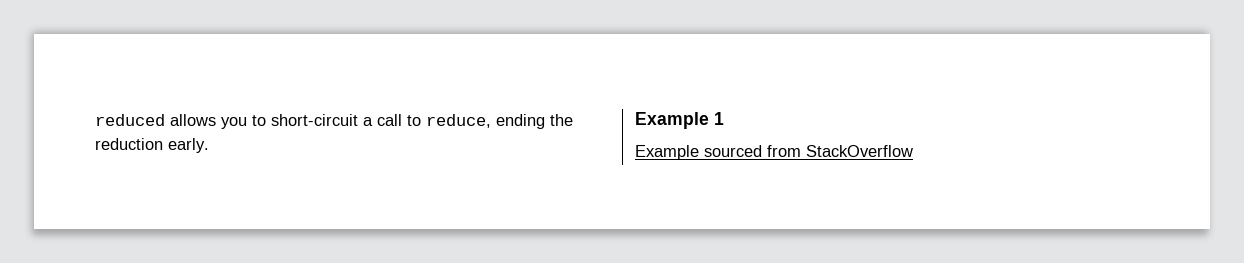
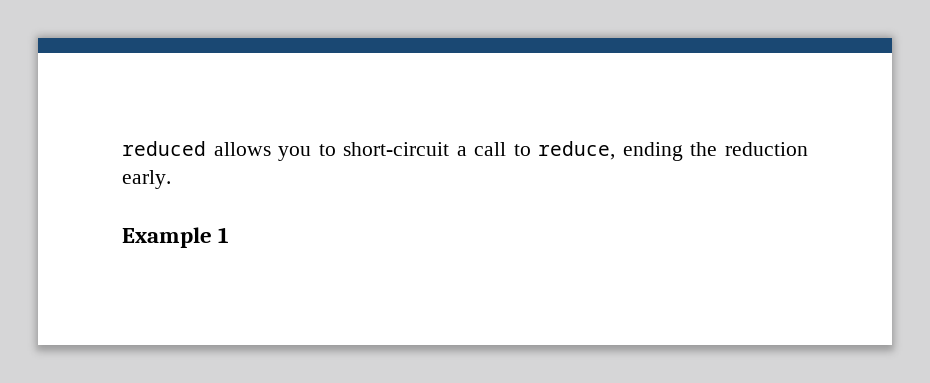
- Example sourced from StackOverflow

